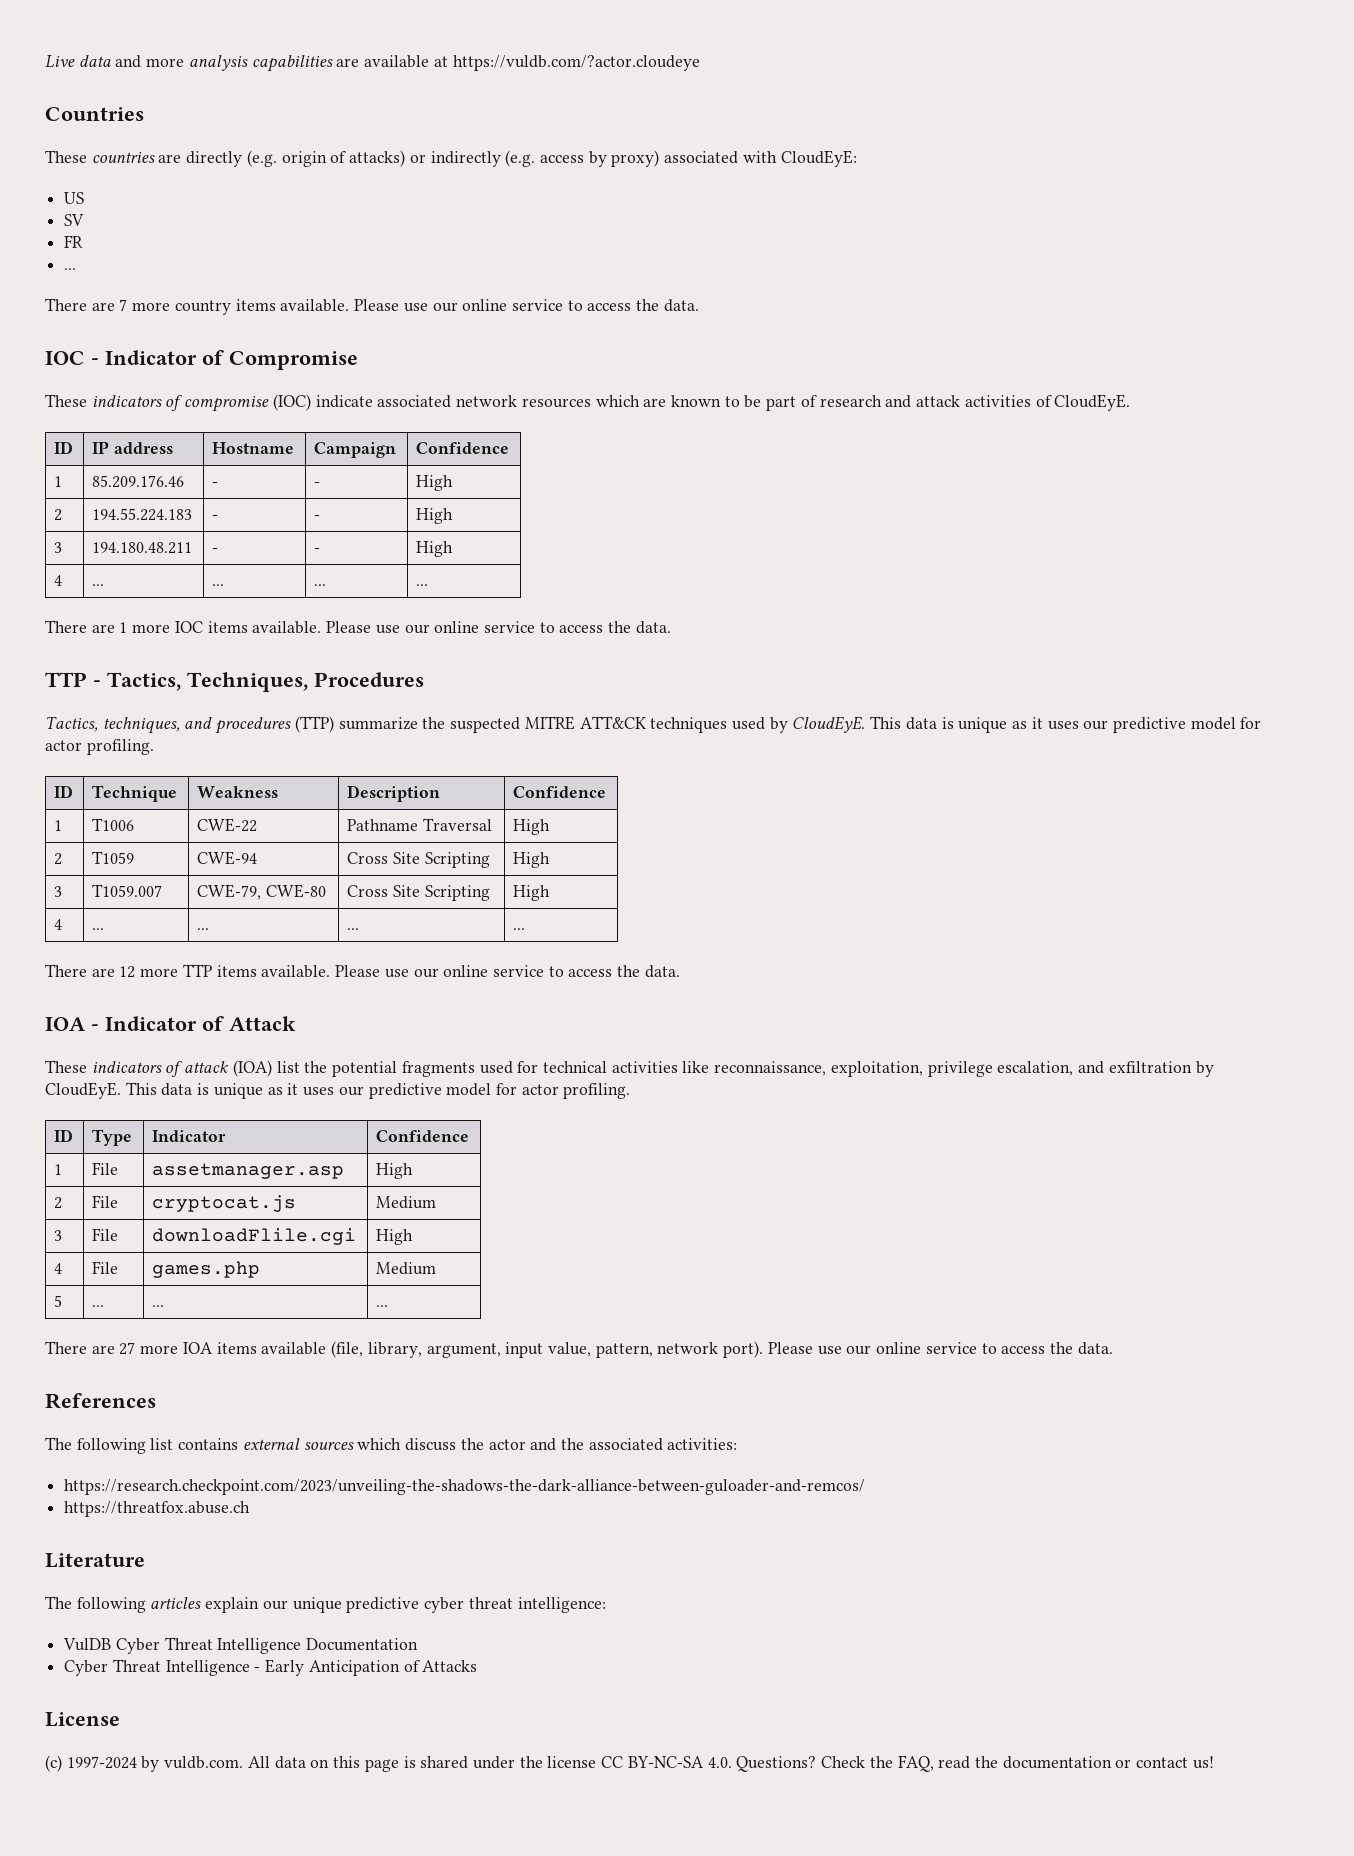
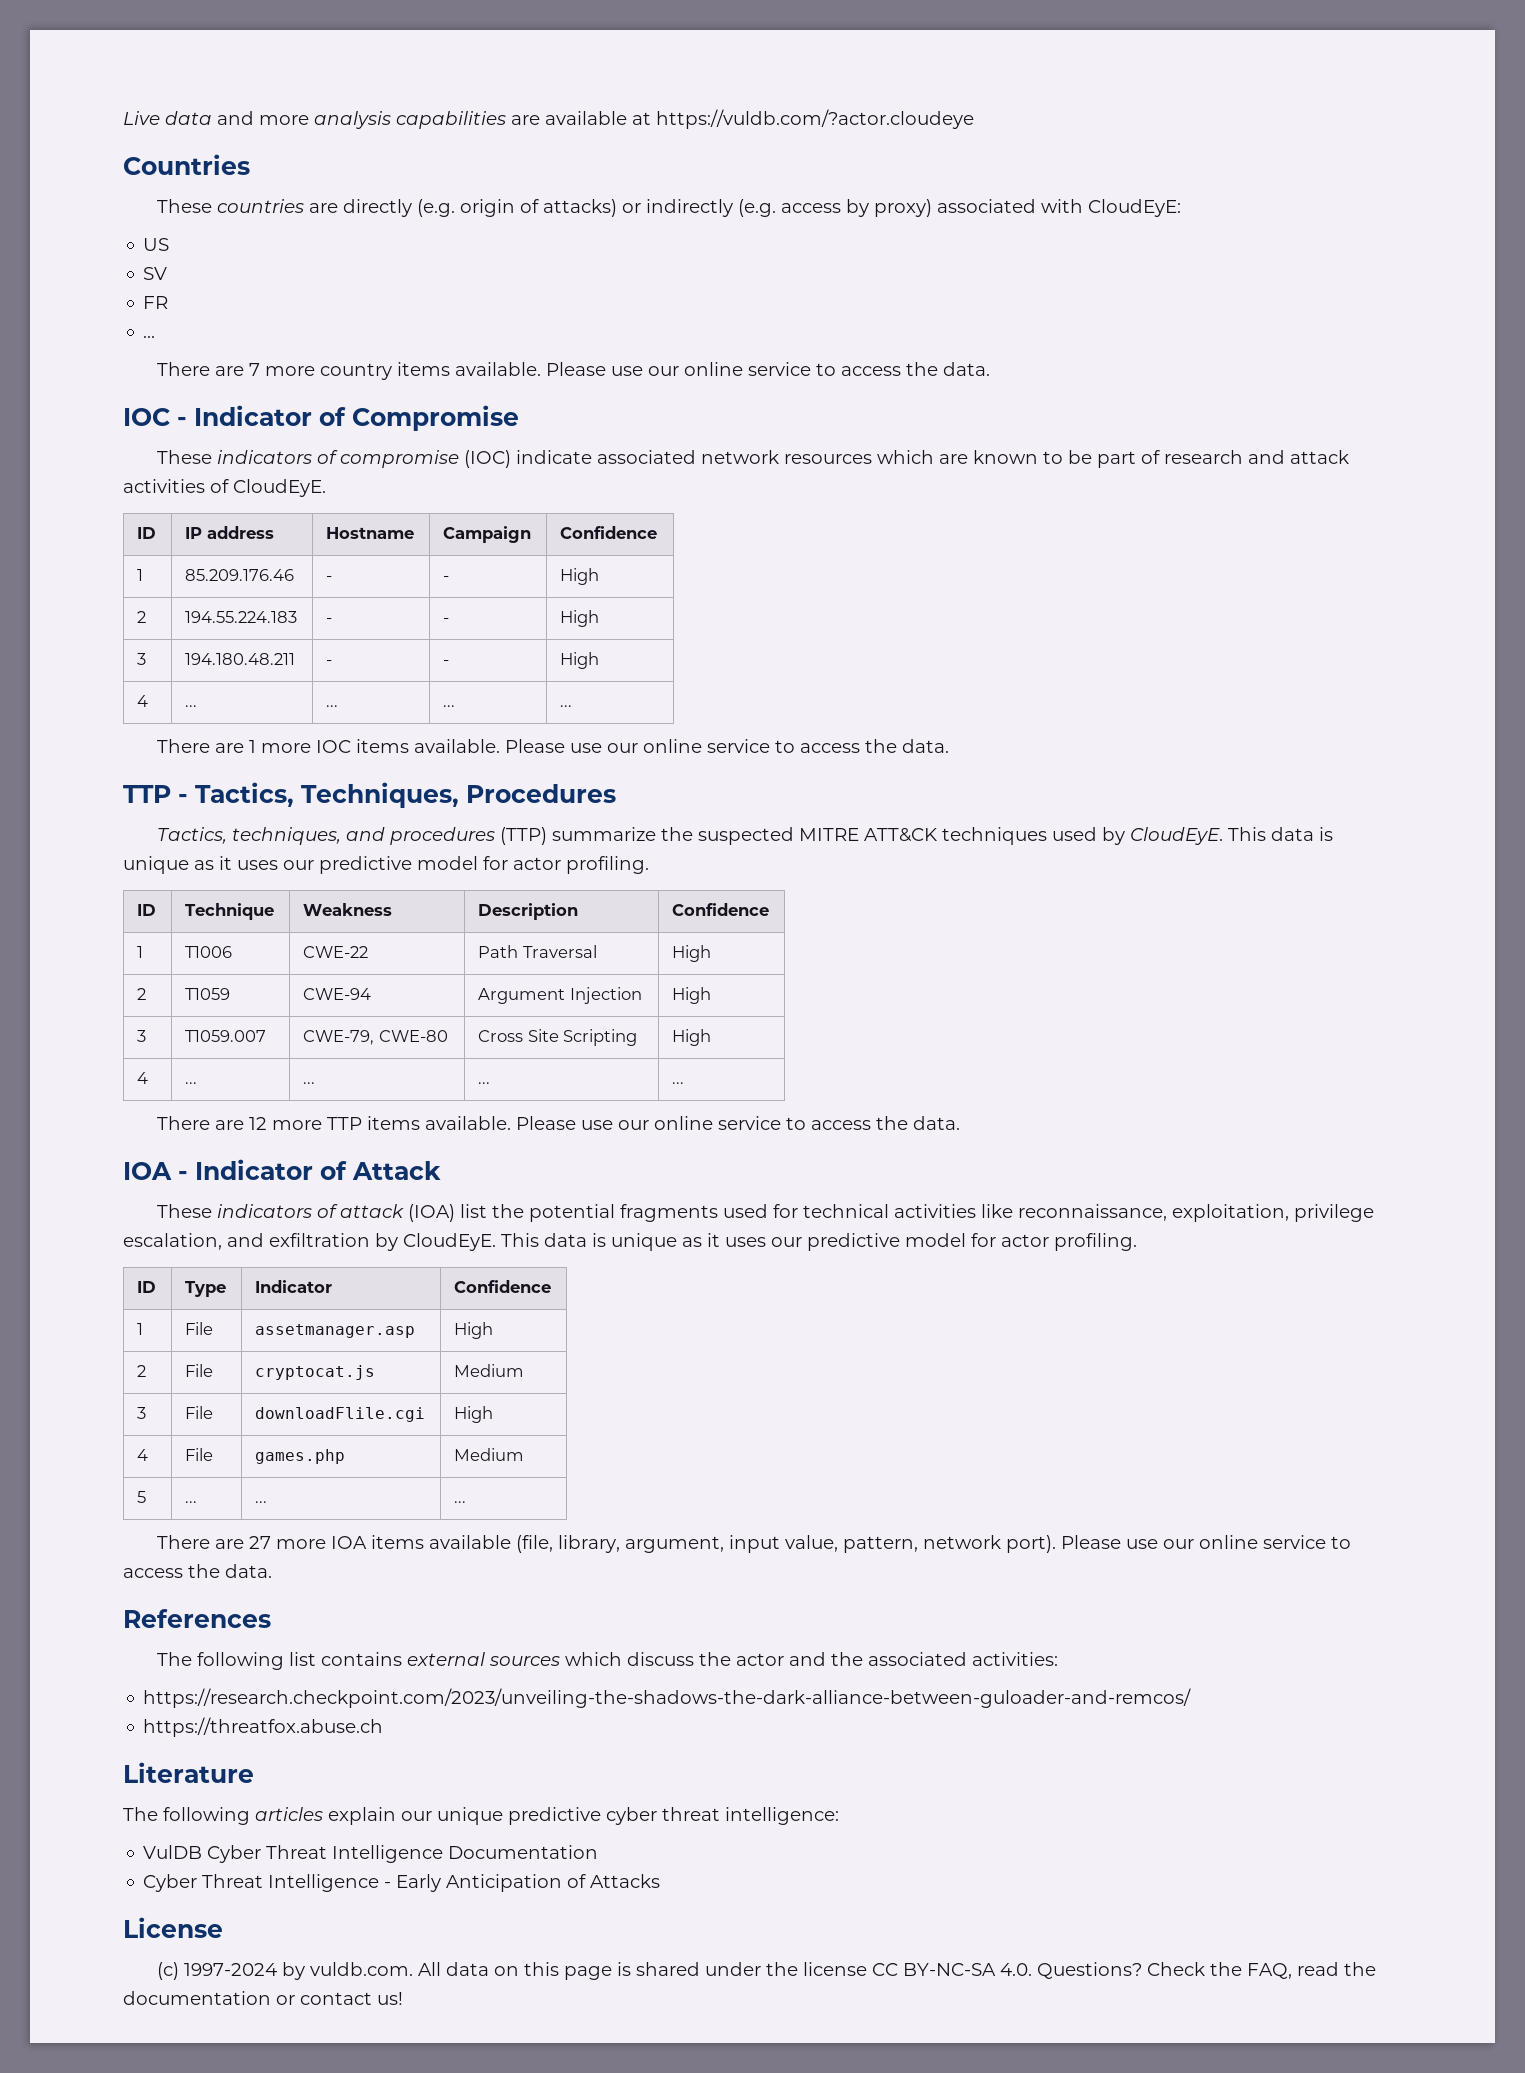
- 1 | T1006 | CWE-22 | Pathname Traversal | High
+ 1 | T1006 | CWE-22 | Path Traversal | High
- 2 | T1059 | CWE-94 | Cross Site Scripting | High
+ 2 | T1059 | CWE-94 | Argument Injection | High

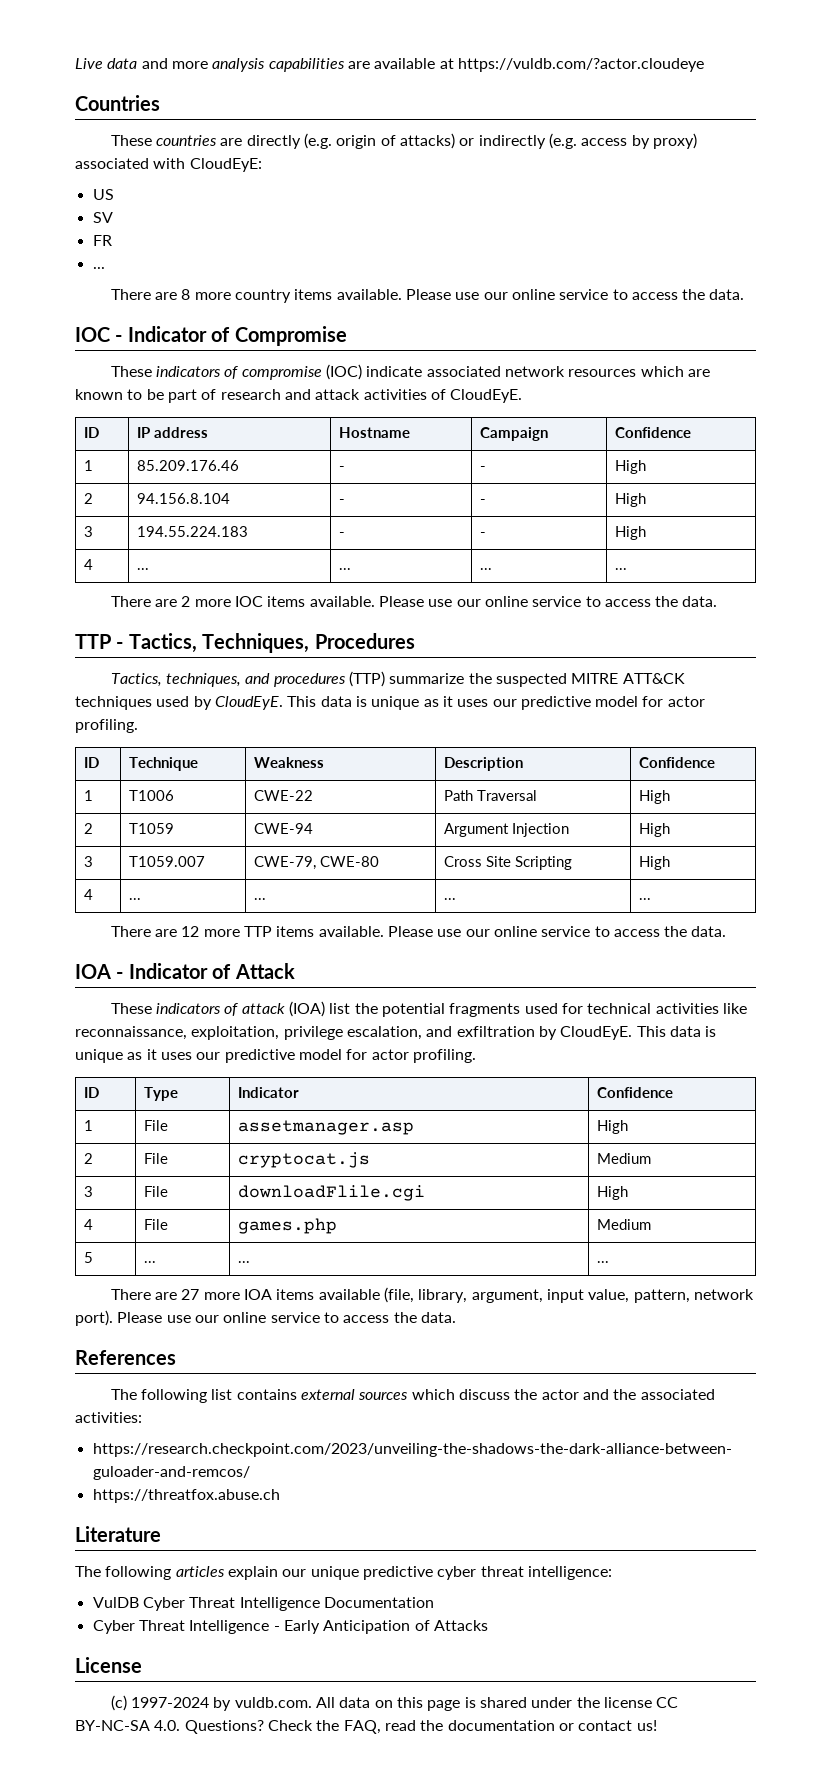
- There are 7 more country items available.
+ There are 8 more country items available.
- 2 | 194.55.224.183 | - | - | High
+ 2 | 94.156.8.104 | - | - | High
- 3 | 194.180.48.211 | - | - | High
+ 3 | 194.55.224.183 | - | - | High
- There are 1 more IOC items available.
+ There are 2 more IOC items available.

